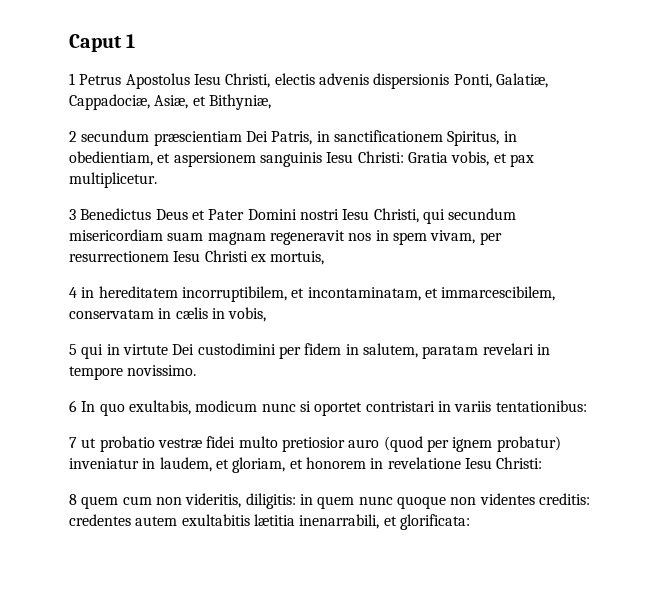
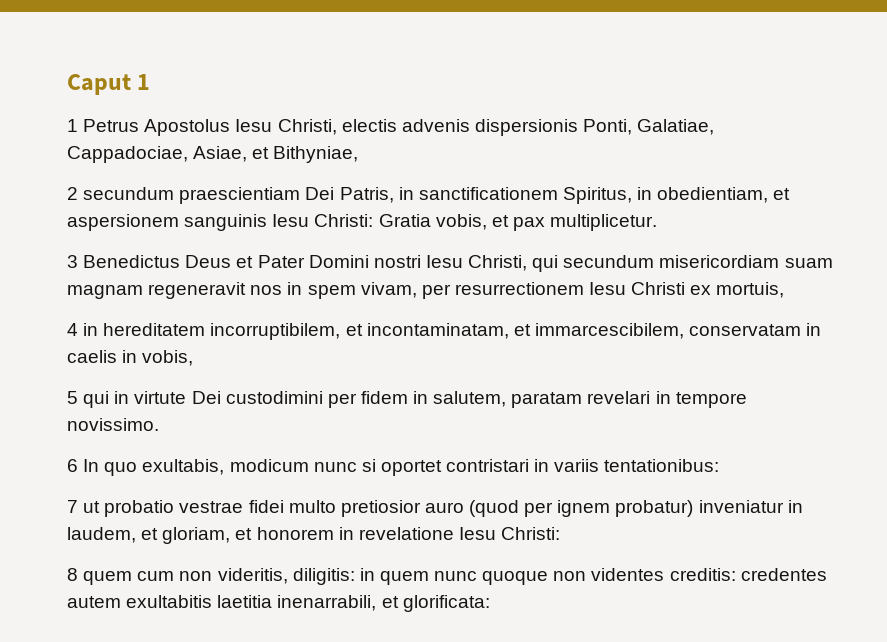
- 1 Petrus Apostolus Iesu Christi, electis advenis dispersionis Ponti, Galatiæ, Cappadociæ, Asiæ, et Bithyniæ,
+ 1 Petrus Apostolus Iesu Christi, electis advenis dispersionis Ponti, Galatiae, Cappadociae, Asiae, et Bithyniae,
- 2 secundum præscientiam Dei Patris, in sanctificationem Spiritus, in obedientiam, et aspersionem sanguinis Iesu Christi: Gratia vobis, et pax multiplicetur.
+ 2 secundum praescientiam Dei Patris, in sanctificationem Spiritus, in obedientiam, et aspersionem sanguinis Iesu Christi: Gratia vobis, et pax multiplicetur.
- 4 in hereditatem incorruptibilem, et incontaminatam, et immarcescibilem, conservatam in cælis in vobis,
+ 4 in hereditatem incorruptibilem, et incontaminatam, et immarcescibilem, conservatam in caelis in vobis,
- 7 ut probatio vestræ fidei multo pretiosior auro (quod per ignem probatur) inveniatur in laudem, et gloriam, et honorem in revelatione Iesu Christi:
+ 7 ut probatio vestrae fidei multo pretiosior auro (quod per ignem probatur) inveniatur in laudem, et gloriam, et honorem in revelatione Iesu Christi:
- 8 quem cum non videritis, diligitis: in quem nunc quoque non videntes creditis: credentes autem exultabitis lætitia inenarrabili, et glorificata:
+ 8 quem cum non videritis, diligitis: in quem nunc quoque non videntes creditis: credentes autem exultabitis laetitia inenarrabili, et glorificata:

